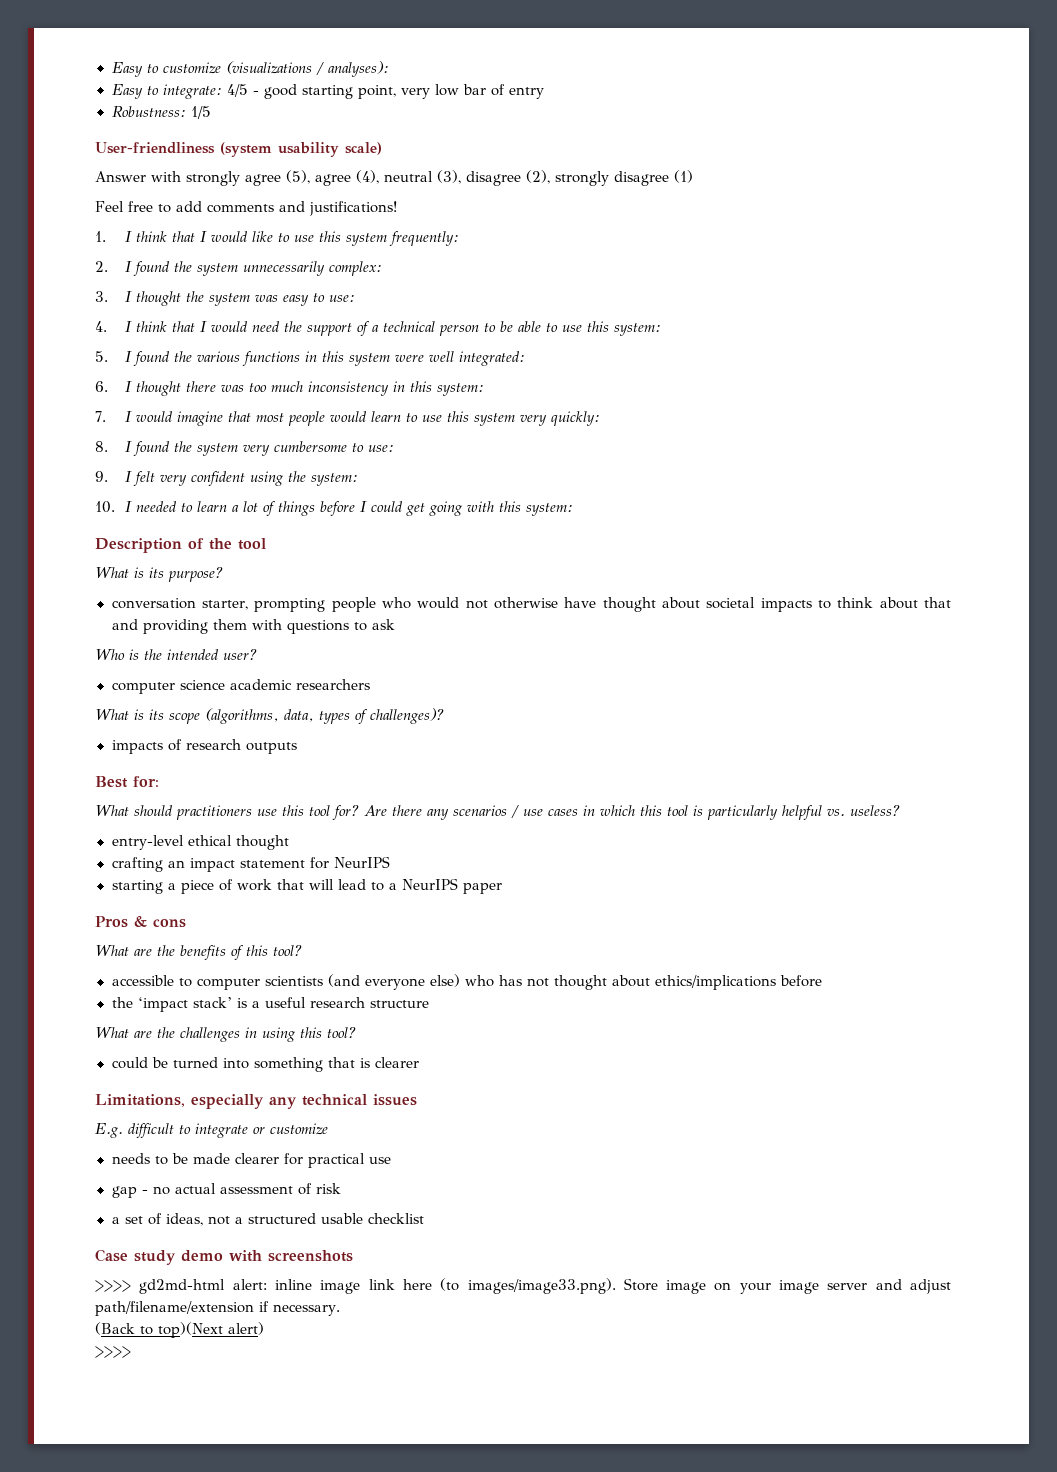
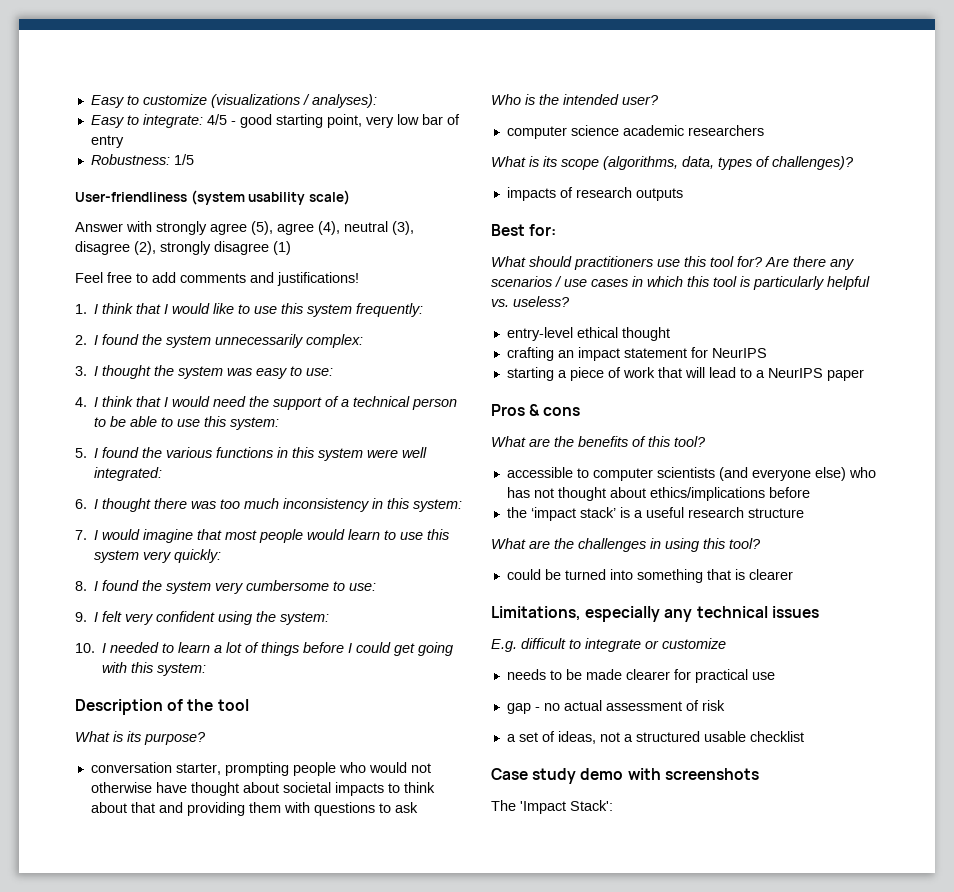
- >>>> gd2md-html alert: inline image link here (to images/image33.png). Store image on your image server and adjust path/filename/extension if necessary.
- (Back to top)(Next alert)
- >>>>
+ The 'Impact Stack':

